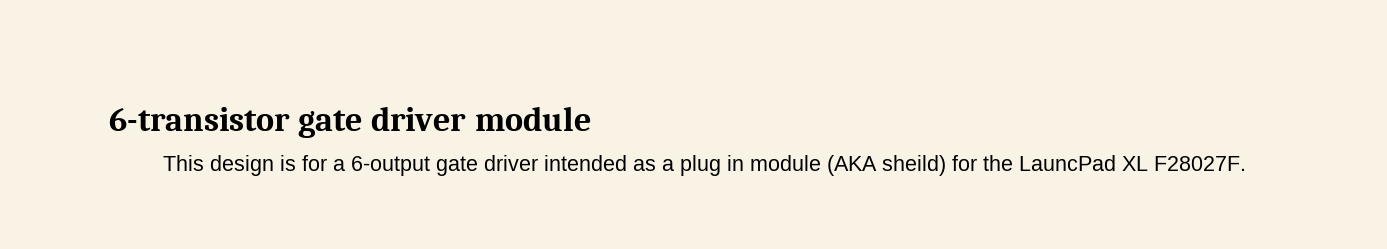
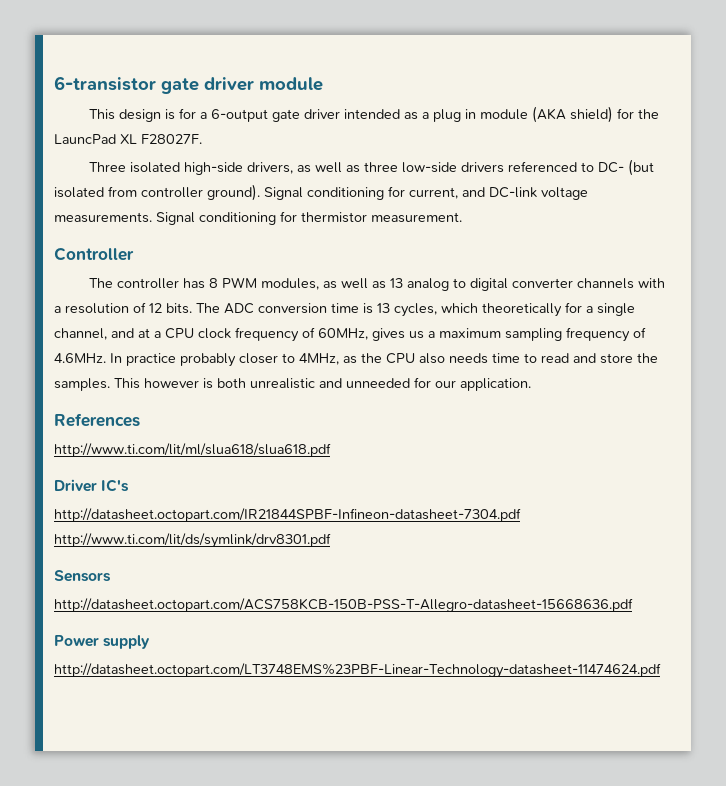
- This design is for a 6-output gate driver intended as a plug in module (AKA sheild) for the LauncPad XL F28027F.
+ This design is for a 6-output gate driver intended as a plug in module (AKA shield) for the LauncPad XL F28027F.
+ Three isolated high-side drivers, as well as three low-side drivers referenced to DC- (but isolated from controller ground). Signal conditioning for current, and DC-link voltage measurements. Signal conditioning for thermistor measurement.
+ Controller
+ The controller has 8 PWM modules, as well as 13 analog to digital converter channels with a resolution of 12 bits. The ADC conversion time is 13 cycles, which theoretically for a single channel, and at a CPU clock frequency of 60MHz, gives us a maximum sampling frequency of 4.6MHz. In practice probably closer to 4MHz, as the CPU also needs time to read and store the samples. This however is both unrealistic and unneeded for our application.
+ References
+ http://www.ti.com/lit/ml/slua618/slua618.pdf
+ Driver IC's
+ http://datasheet.octopart.com/IR21844SPBF-Infineon-datasheet-7304.pdf http://www.ti.com/lit/ds/symlink/drv8301.pdf
+ Sensors
+ http://datasheet.octopart.com/ACS758KCB-150B-PSS-T-Allegro-datasheet-15668636.pdf
+ Power supply
+ http://datasheet.octopart.com/LT3748EMS%23PBF-Linear-Technology-datasheet-11474624.pdf

